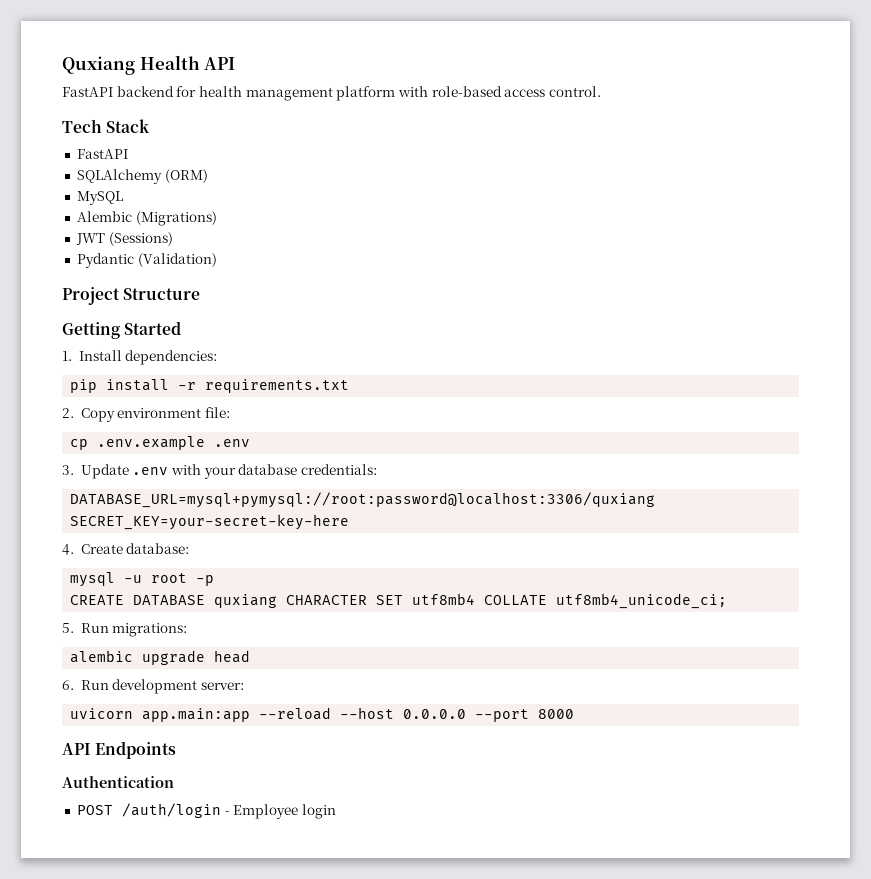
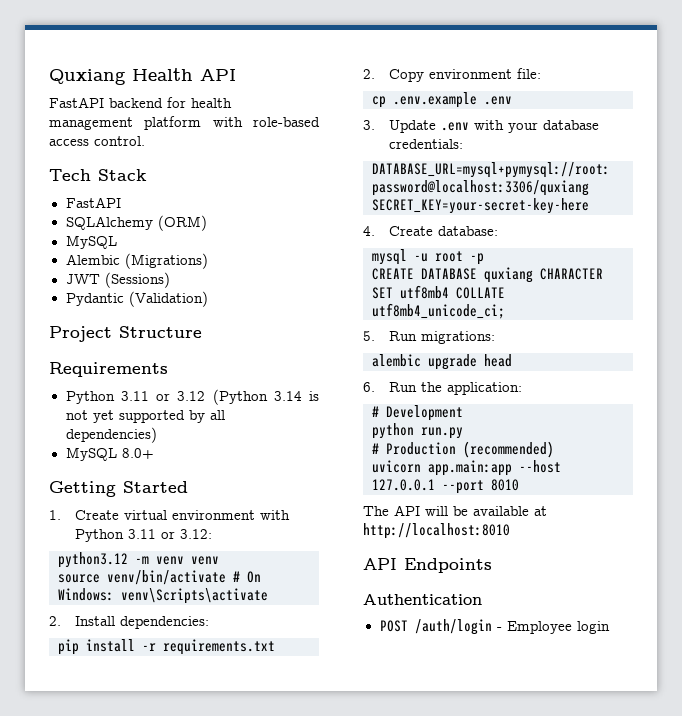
+ Requirements
+ Python 3.11 or 3.12 (Python 3.14 is not yet supported by all dependencies)
+ MySQL 8.0+
  Getting Started
- 1. Install dependencies:
+ 1. Create virtual environment with Python 3.11 or 3.12:
+ python3.12 -m venv venv
+ source venv/bin/activate # On Windows: venv\Scripts\activate
+ 2. Install dependencies:
- 6. Run development server:
- uvicorn app.main:app --reload --host 0.0.0.0 --port 8000
+ 6. Run the application:
+ # Development
+ python run.py
+ # Production (recommended)
+ uvicorn app.main:app --host 127.0.0.1 --port 8010
+ The API will be available at http://localhost:8010

